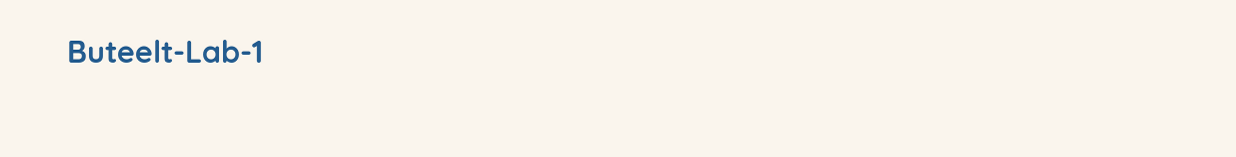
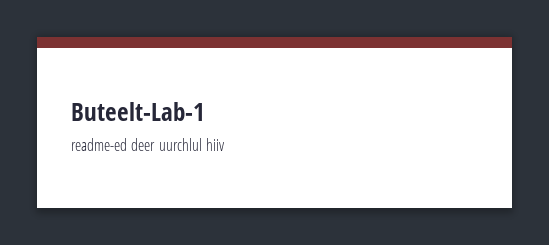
+ readme-ed deer uurchlul hiiv

